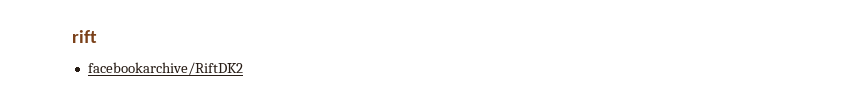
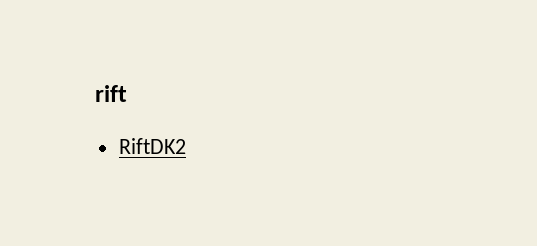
- facebookarchive/RiftDK2
+ RiftDK2

